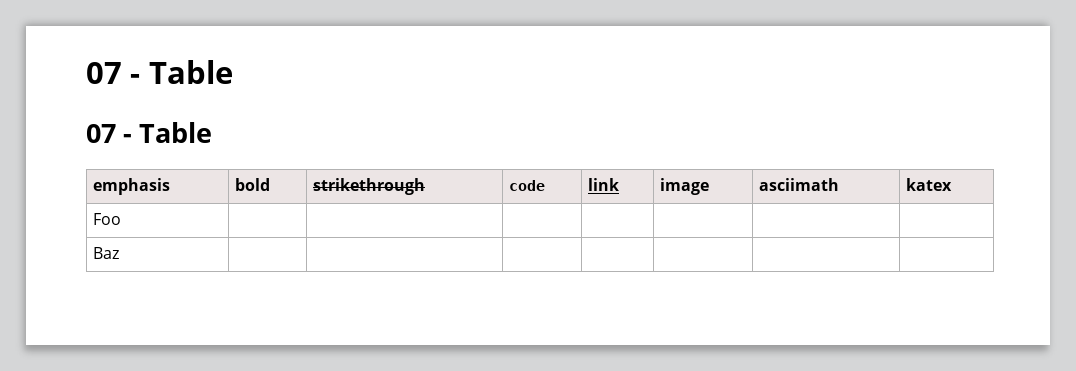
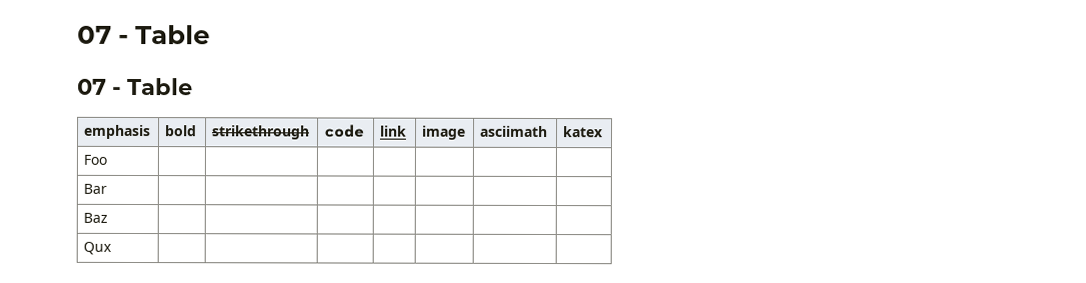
+ Bar | | | | | | |
+ Qux | | | | | | |

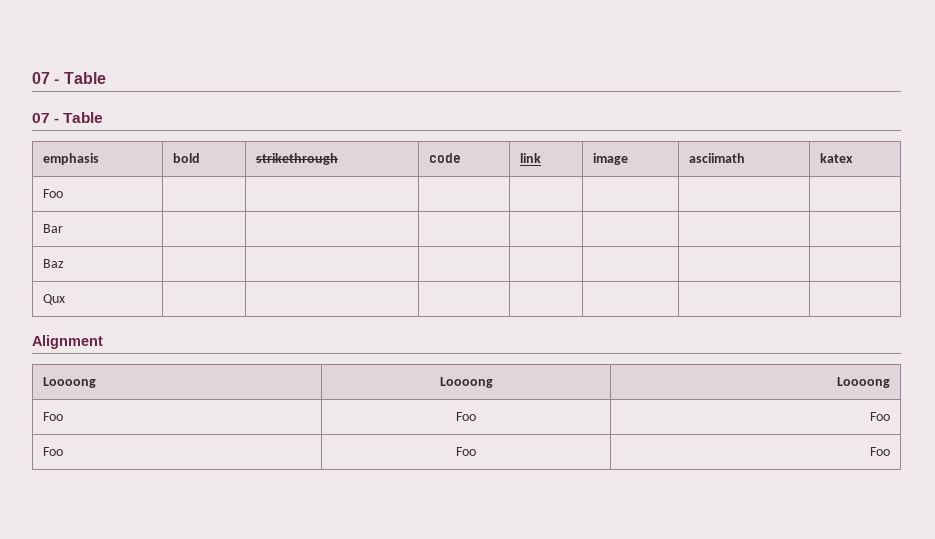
+ Alignment
+ Loooong | Loooong | Loooong
+ Foo | Foo | Foo
+ Foo | Foo | Foo

